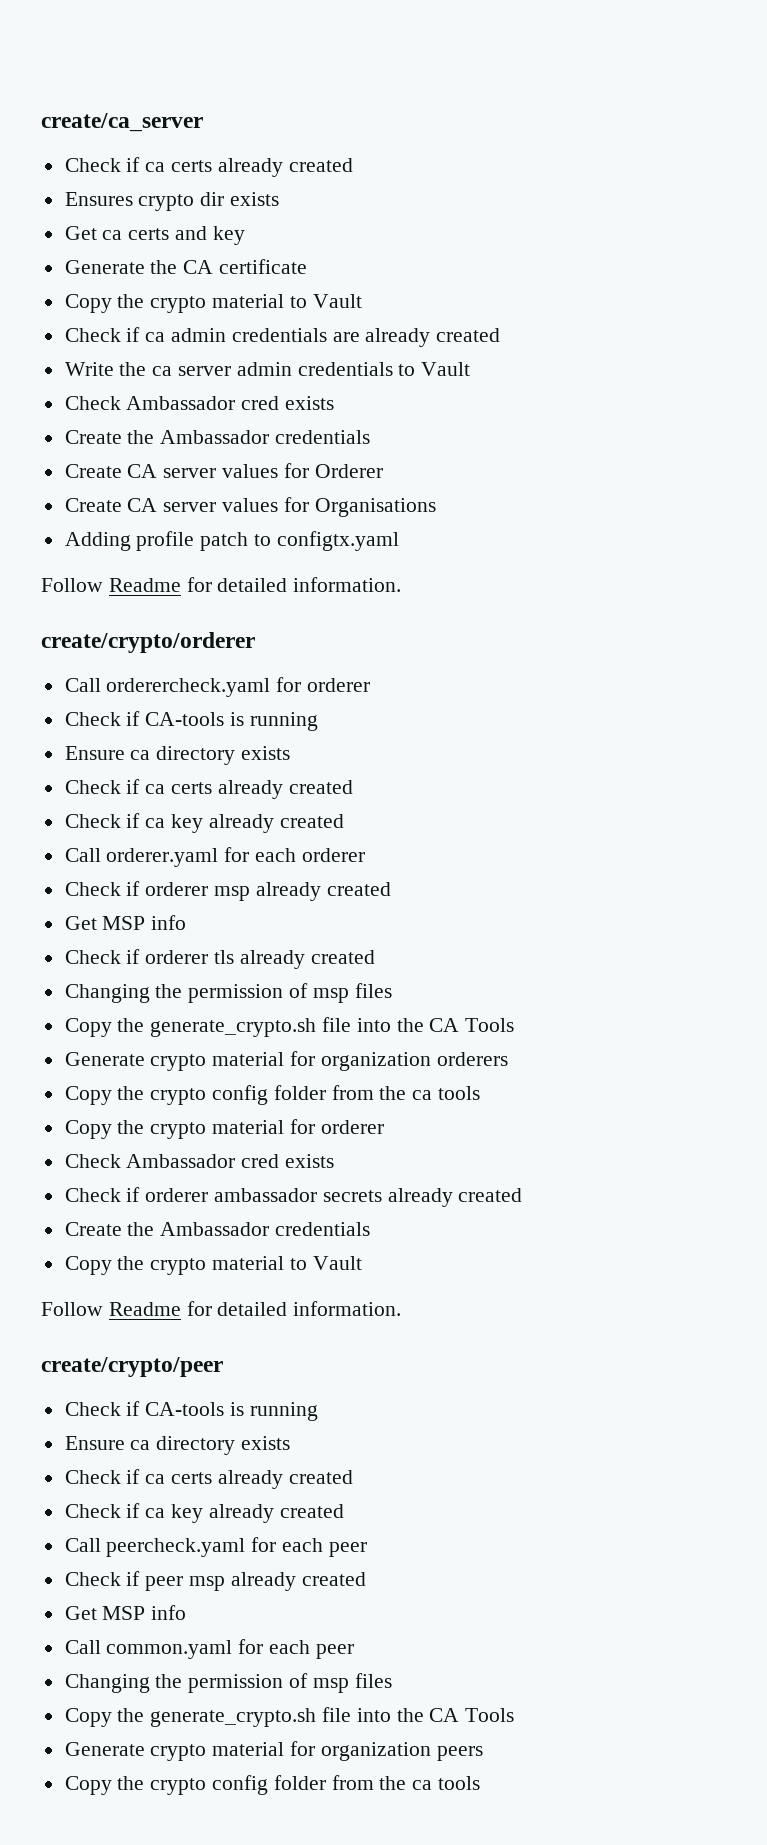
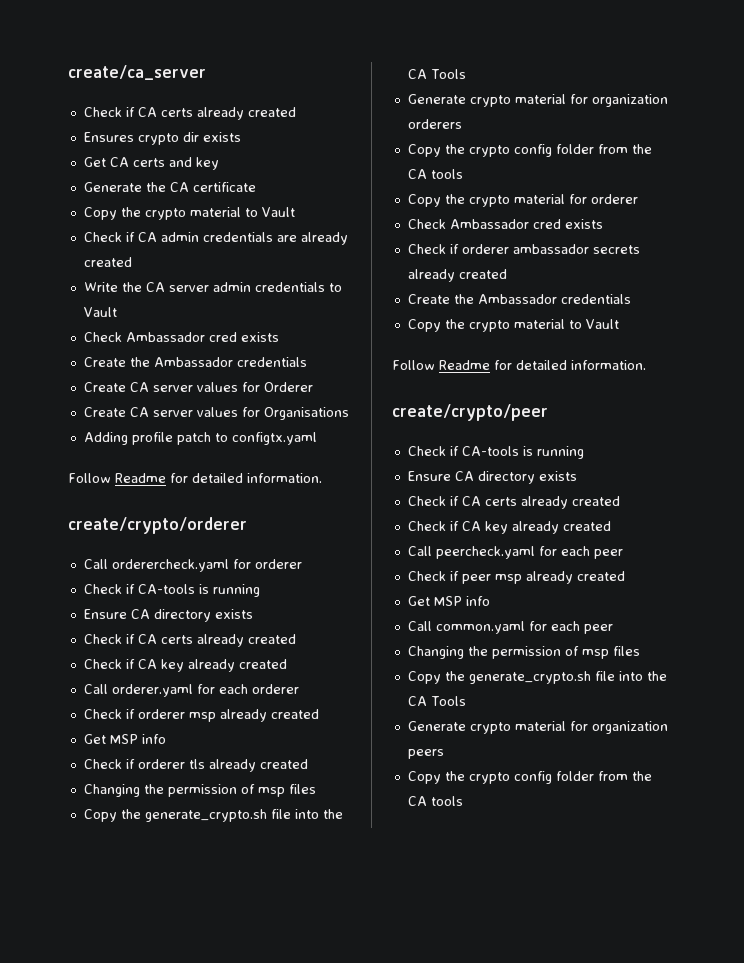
  create/ca_server
- Check if ca certs already created
+ Check if CA certs already created
- Get ca certs and key
+ Get CA certs and key
- Check if ca admin credentials are already created
+ Check if CA admin credentials are already created
- Write the ca server admin credentials to Vault
+ Write the CA server admin credentials to Vault
  Call orderercheck.yaml for orderer
  Check if CA-tools is running
- Ensure ca directory exists
- Check if ca certs already created
- Check if ca key already created
+ Ensure CA directory exists
+ Check if CA certs already created
+ Check if CA key already created
  Generate crypto material for organization orderers
- Copy the crypto config folder from the ca tools
+ Copy the crypto config folder from the CA tools
  create/crypto/peer
  Check if CA-tools is running
- Ensure ca directory exists
- Check if ca certs already created
- Check if ca key already created
+ Ensure CA directory exists
+ Check if CA certs already created
+ Check if CA key already created
  Generate crypto material for organization peers
- Copy the crypto config folder from the ca tools
+ Copy the crypto config folder from the CA tools

